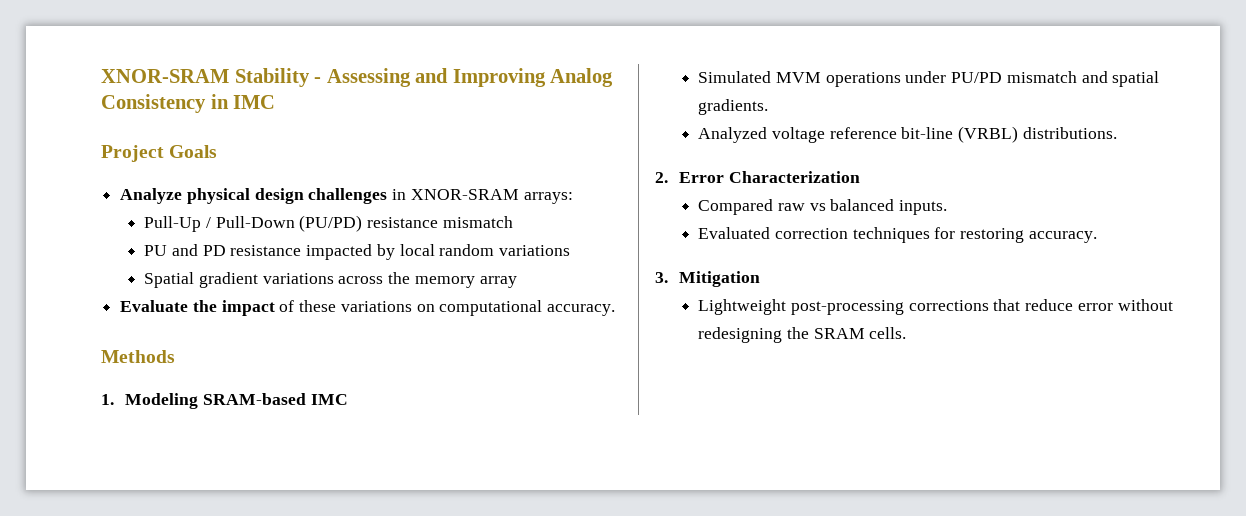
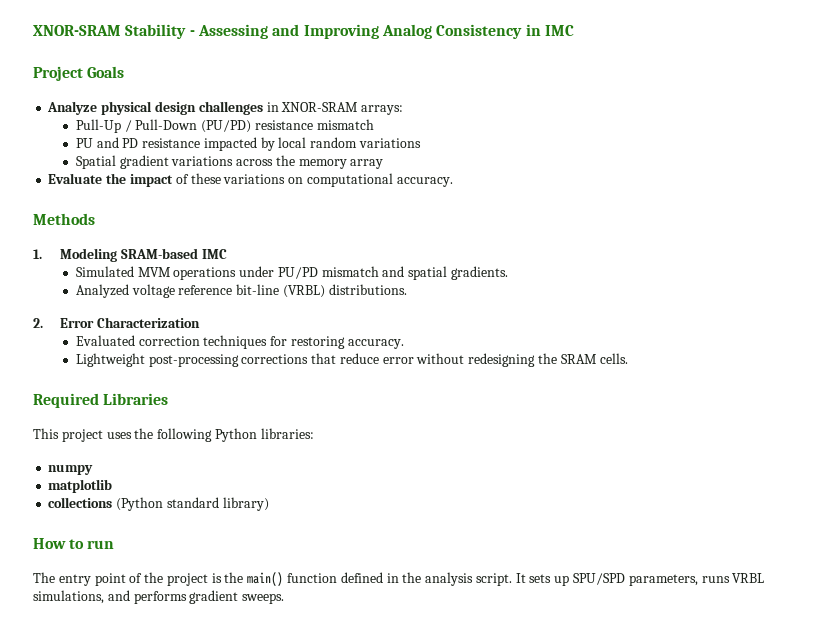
- Compared raw vs balanced inputs.
- 3. Mitigation
+ Required Libraries
+ This project uses the following Python libraries:
+ numpy
+ matplotlib
+ collections (Python standard library)
+ How to run
+ The entry point of the project is the main() function defined in the analysis script. It sets up SPU/SPD parameters, runs VRBL simulations, and performs gradient sweeps.

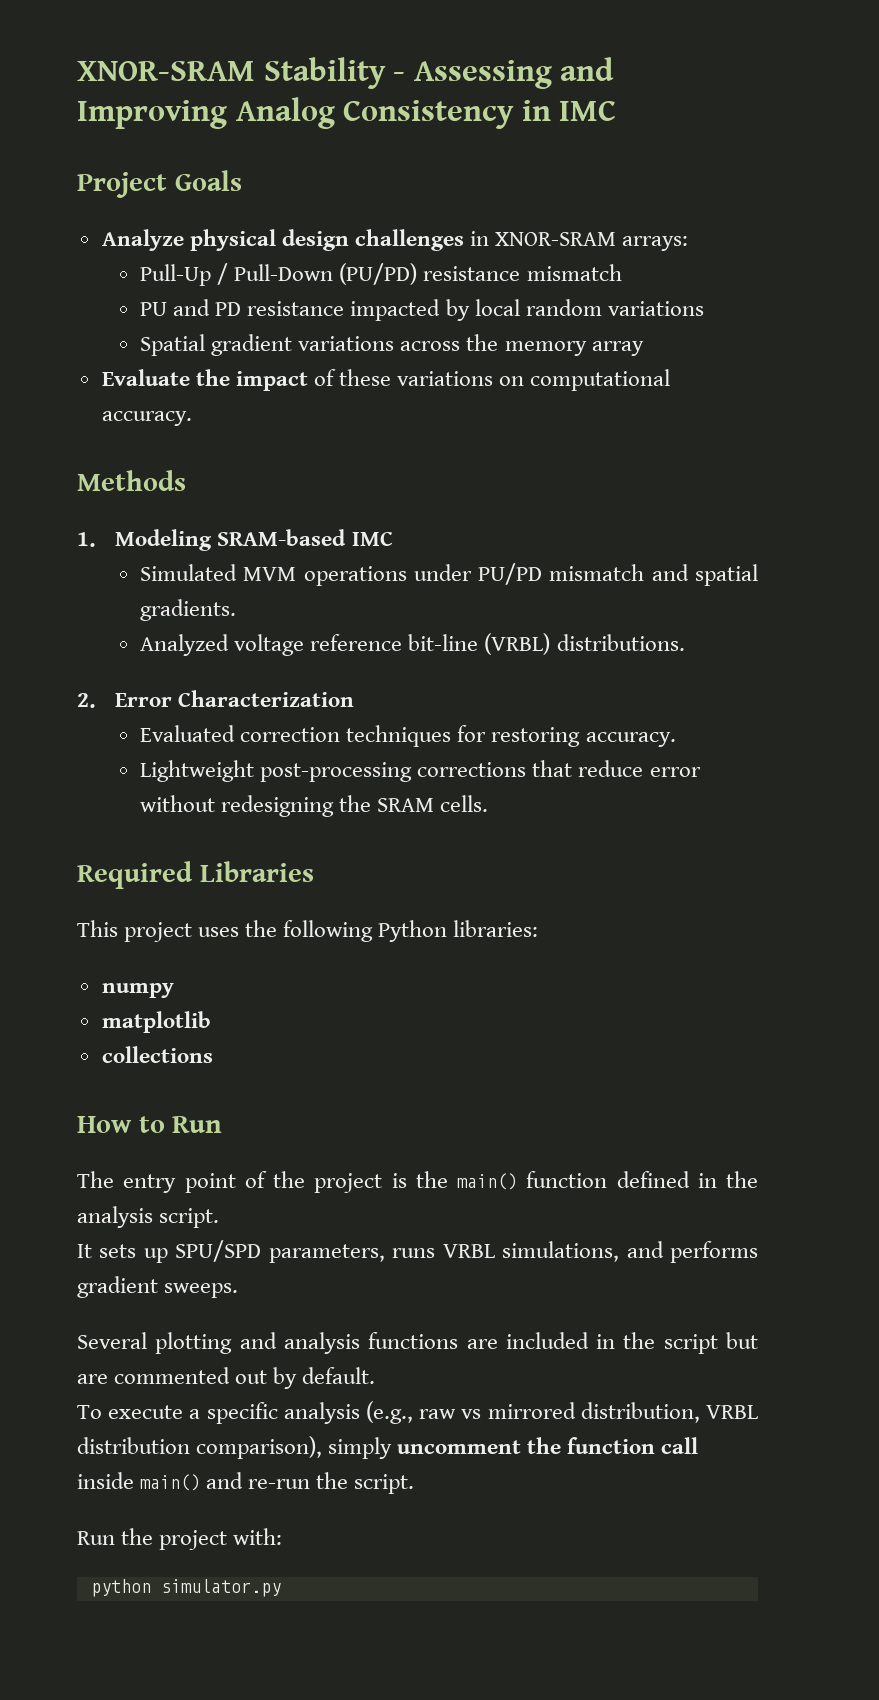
- collections (Python standard library)
+ collections
- How to run
+ How to Run
- The entry point of the project is the main() function defined in the analysis script. It sets up SPU/SPD parameters, runs VRBL simulations, and performs gradient sweeps.
+ The entry point of the project is the main() function defined in the analysis script.
+ It sets up SPU/SPD parameters, runs VRBL simulations, and performs gradient sweeps.
+ Several plotting and analysis functions are included in the script but are commented out by default.
+ To execute a specific analysis (e.g., raw vs mirrored distribution, VRBL distribution comparison), simply uncomment the function call inside main() and re-run the script.
+ Run the project with:
+ python simulator.py

